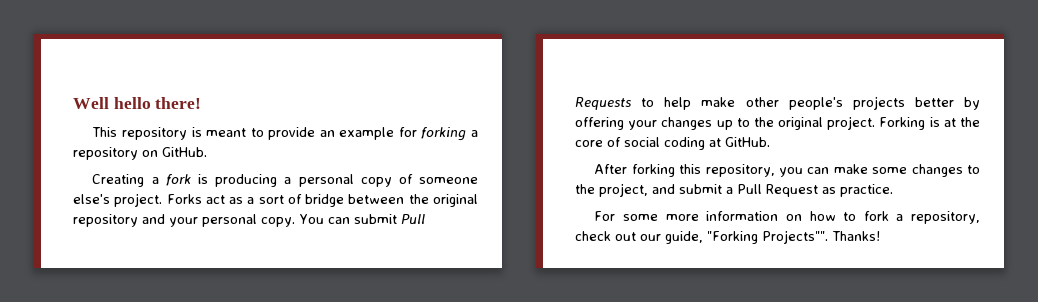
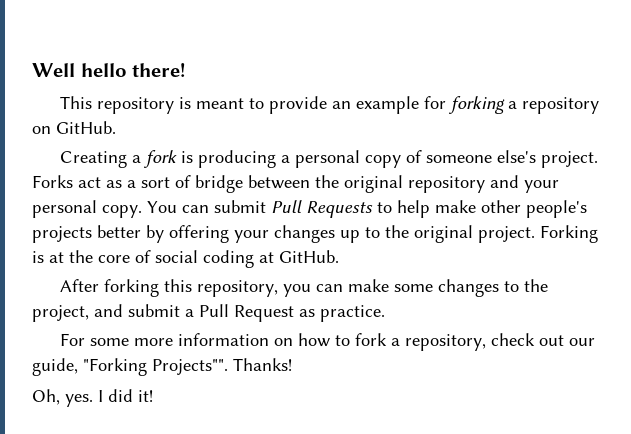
+ Oh, yes. I did it!

